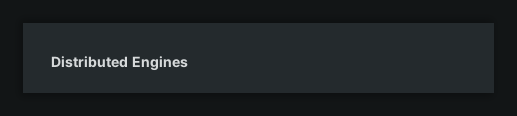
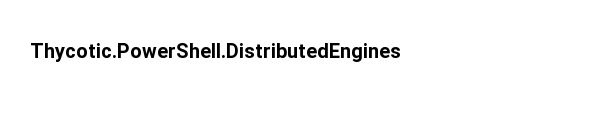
- Distributed Engines
+ Thycotic.PowerShell.DistributedEngines

